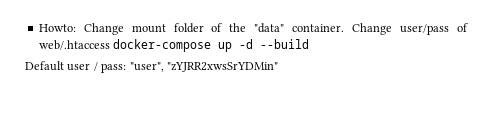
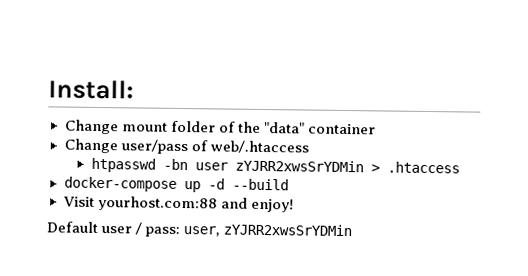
- Howto: Change mount folder of the "data" container. Change user/pass of web/.htaccess docker-compose up -d --build
+ Install:
+ Change mount folder of the "data" container
+ Change user/pass of web/.htaccess
+ htpasswd -bn user zYJRR2xwsSrYDMin > .htaccess
+ docker-compose up -d --build
+ Visit yourhost.com:88 and enjoy!
- Default user / pass: "user", "zYJRR2xwsSrYDMin"
+ Default user / pass: user, zYJRR2xwsSrYDMin

